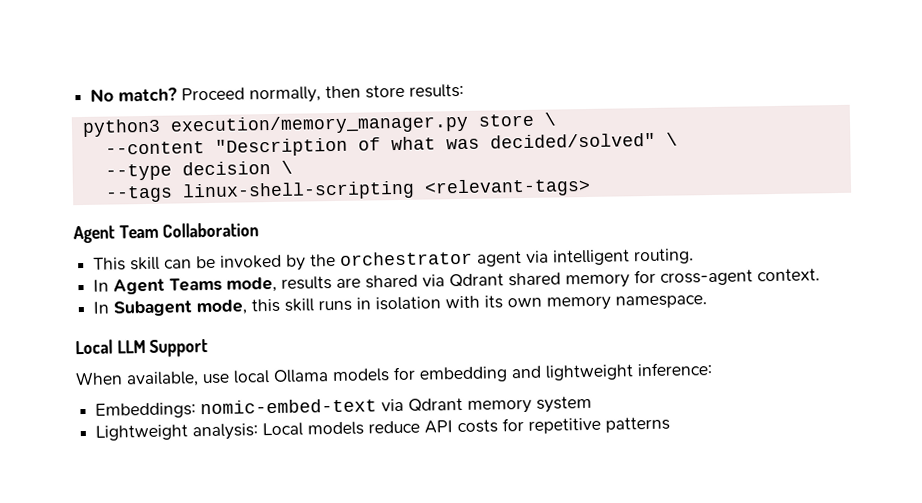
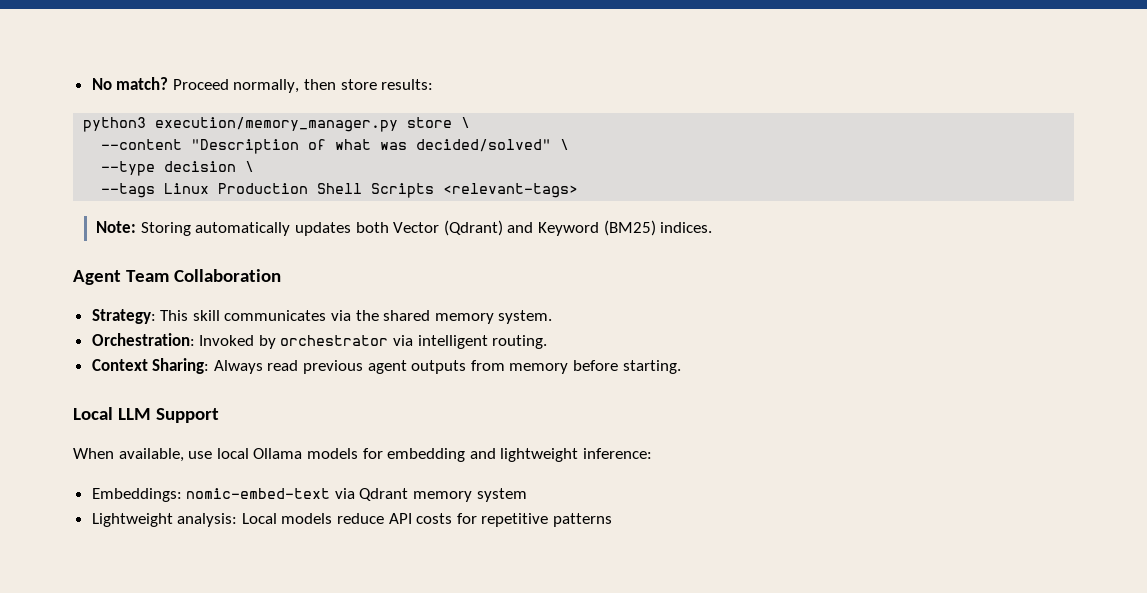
- --tags linux-shell-scripting <relevant-tags>
+ --tags Linux Production Shell Scripts <relevant-tags>
+ Note: Storing automatically updates both Vector (Qdrant) and Keyword (BM25) indices.
- This skill can be invoked by the orchestrator agent via intelligent routing.
- In Agent Teams mode, results are shared via Qdrant shared memory for cross-agent context.
- In Subagent mode, this skill runs in isolation with its own memory namespace.
+ Strategy: This skill communicates via the shared memory system.
+ Orchestration: Invoked by orchestrator via intelligent routing.
+ Context Sharing: Always read previous agent outputs from memory before starting.

